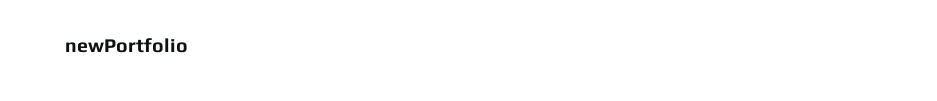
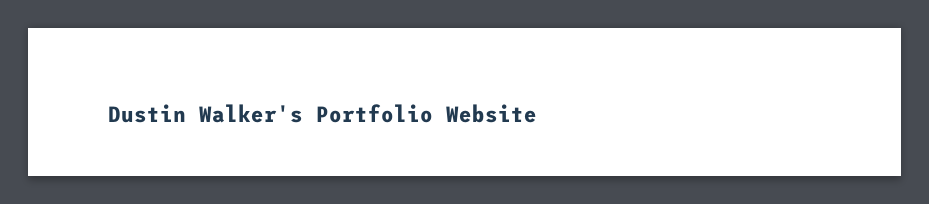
- newPortfolio
+ Dustin Walker's Portfolio Website

